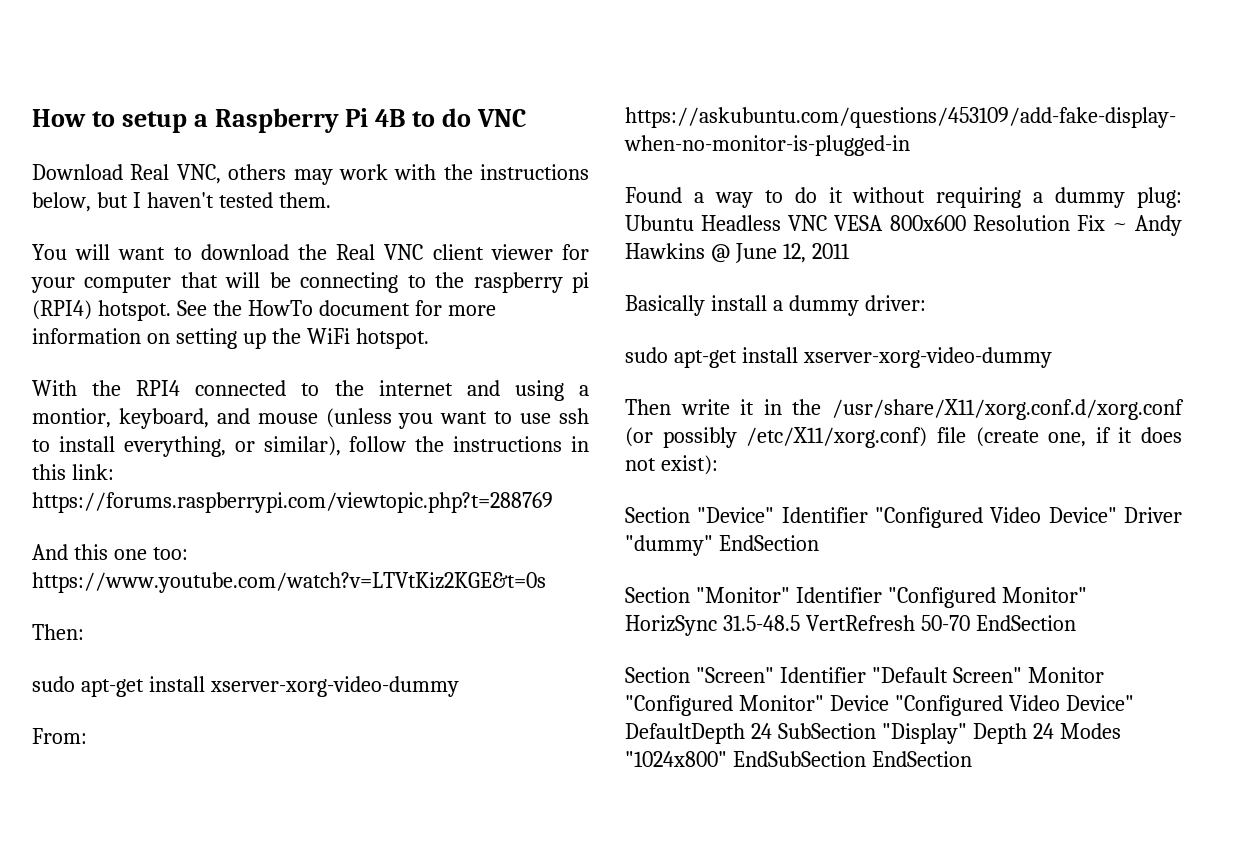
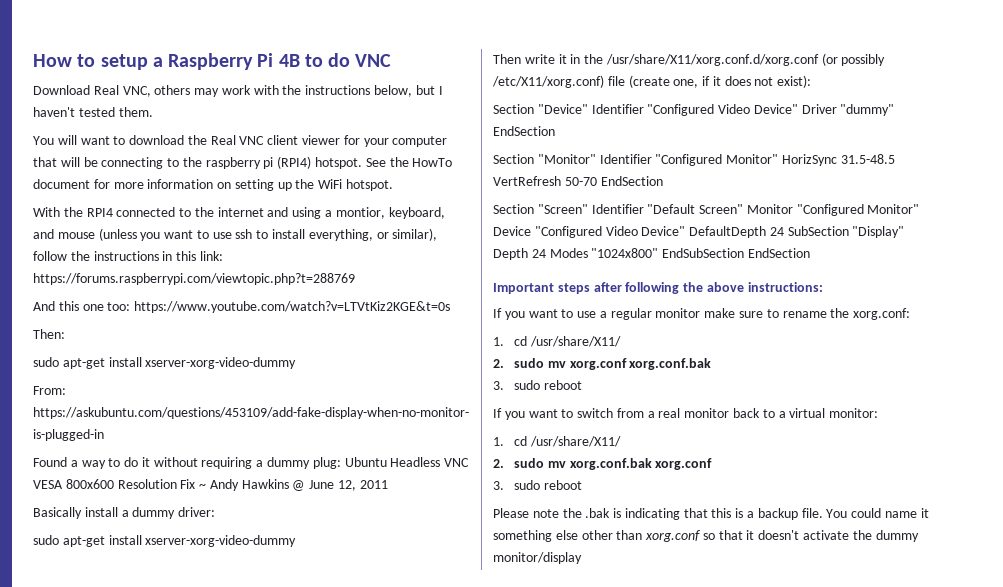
+ Important steps after following the above instructions:
+ If you want to use a regular monitor make sure to rename the xorg.conf:
+ 1. cd /usr/share/X11/
+ 2. sudo mv xorg.conf xorg.conf.bak
+ 3. sudo reboot
+ If you want to switch from a real monitor back to a virtual monitor:
+ 1. cd /usr/share/X11/
+ 2. sudo mv xorg.conf.bak xorg.conf
+ 3. sudo reboot
+ Please note the .bak is indicating that this is a backup file. You could name it something else other than xorg.conf so that it doesn't activate the dummy monitor/display

